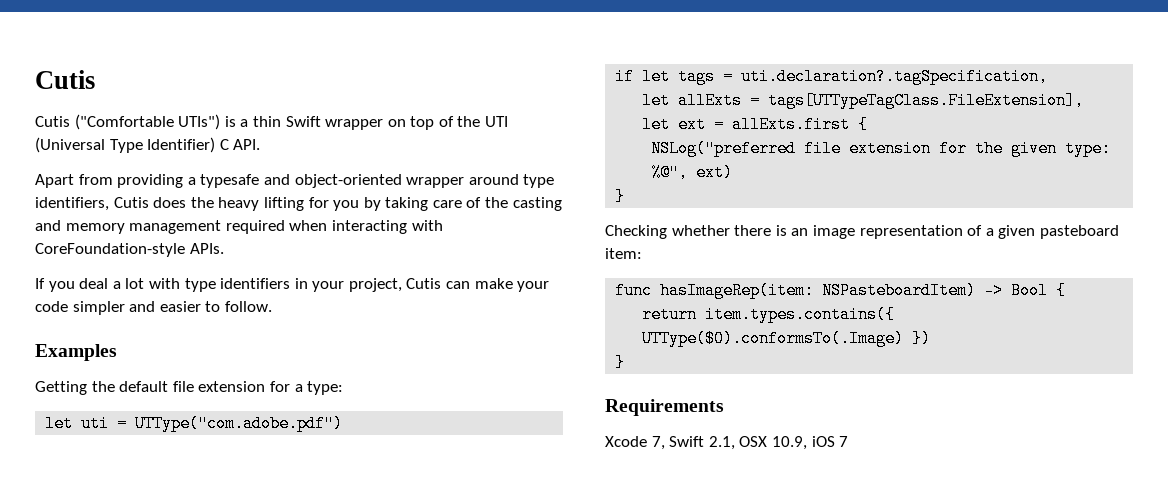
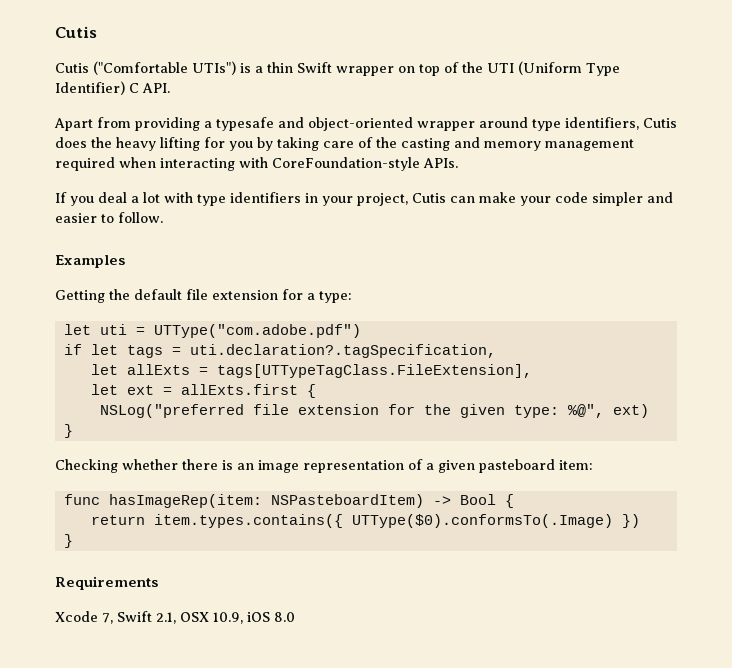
- Cutis ("Comfortable UTIs") is a thin Swift wrapper on top of the UTI (Universal Type Identifier) C API.
+ Cutis ("Comfortable UTIs") is a thin Swift wrapper on top of the UTI (Uniform Type Identifier) C API.
- Xcode 7, Swift 2.1, OSX 10.9, iOS 7
+ Xcode 7, Swift 2.1, OSX 10.9, iOS 8.0

